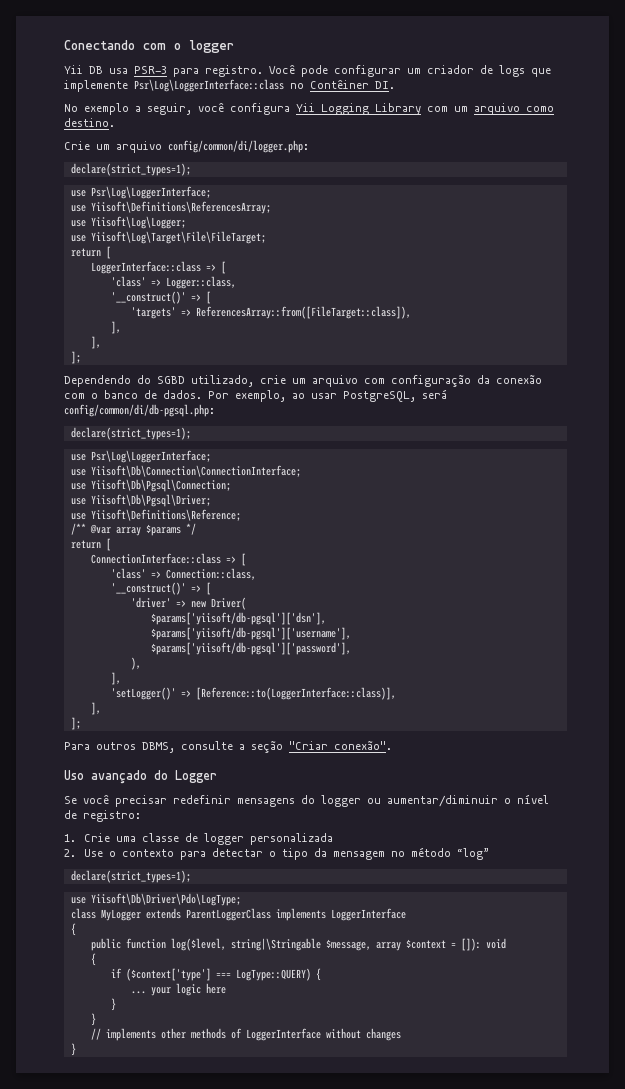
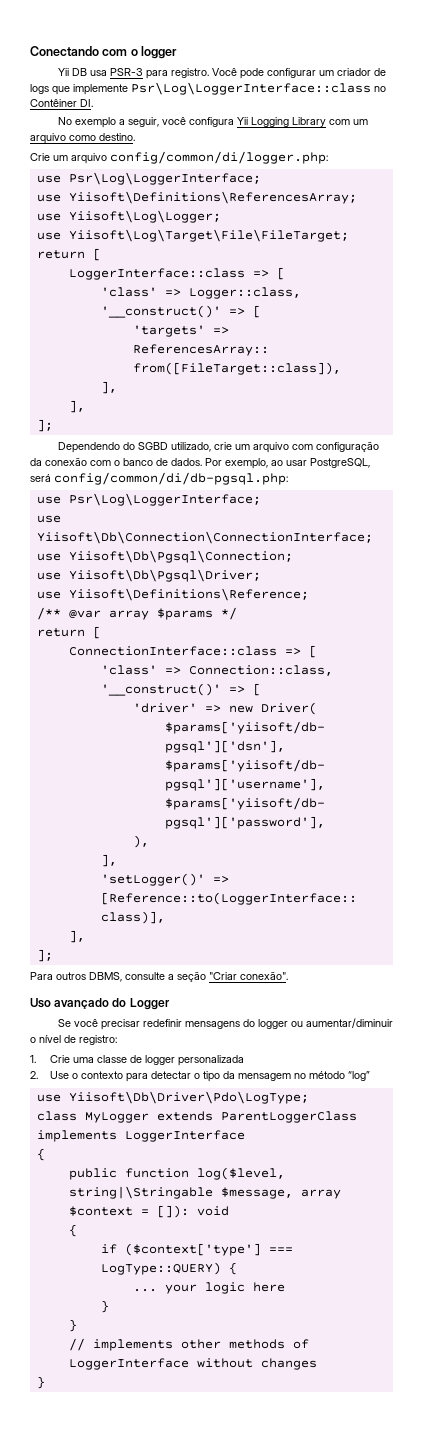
  Crie um arquivo config/common/di/logger.php:
- declare(strict_types=1);
  Por exemplo, ao usar PostgreSQL, será config/common/di/db-pgsql.php:
- declare(strict_types=1);
  2. Use o contexto para detectar o tipo da mensagem no método “log”
- declare(strict_types=1);

